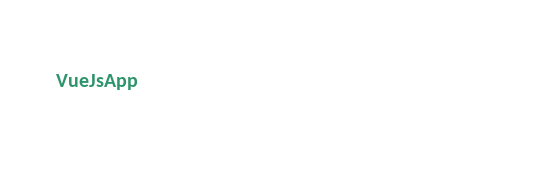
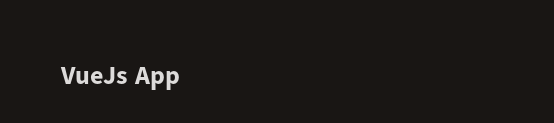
- VueJsApp
+ VueJs App

